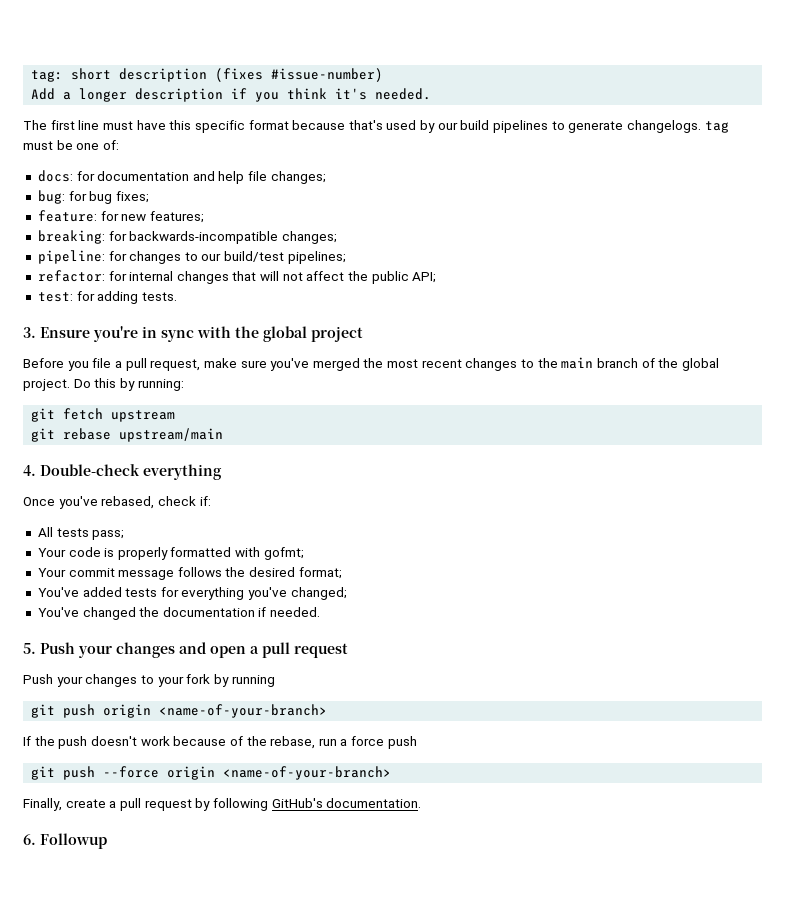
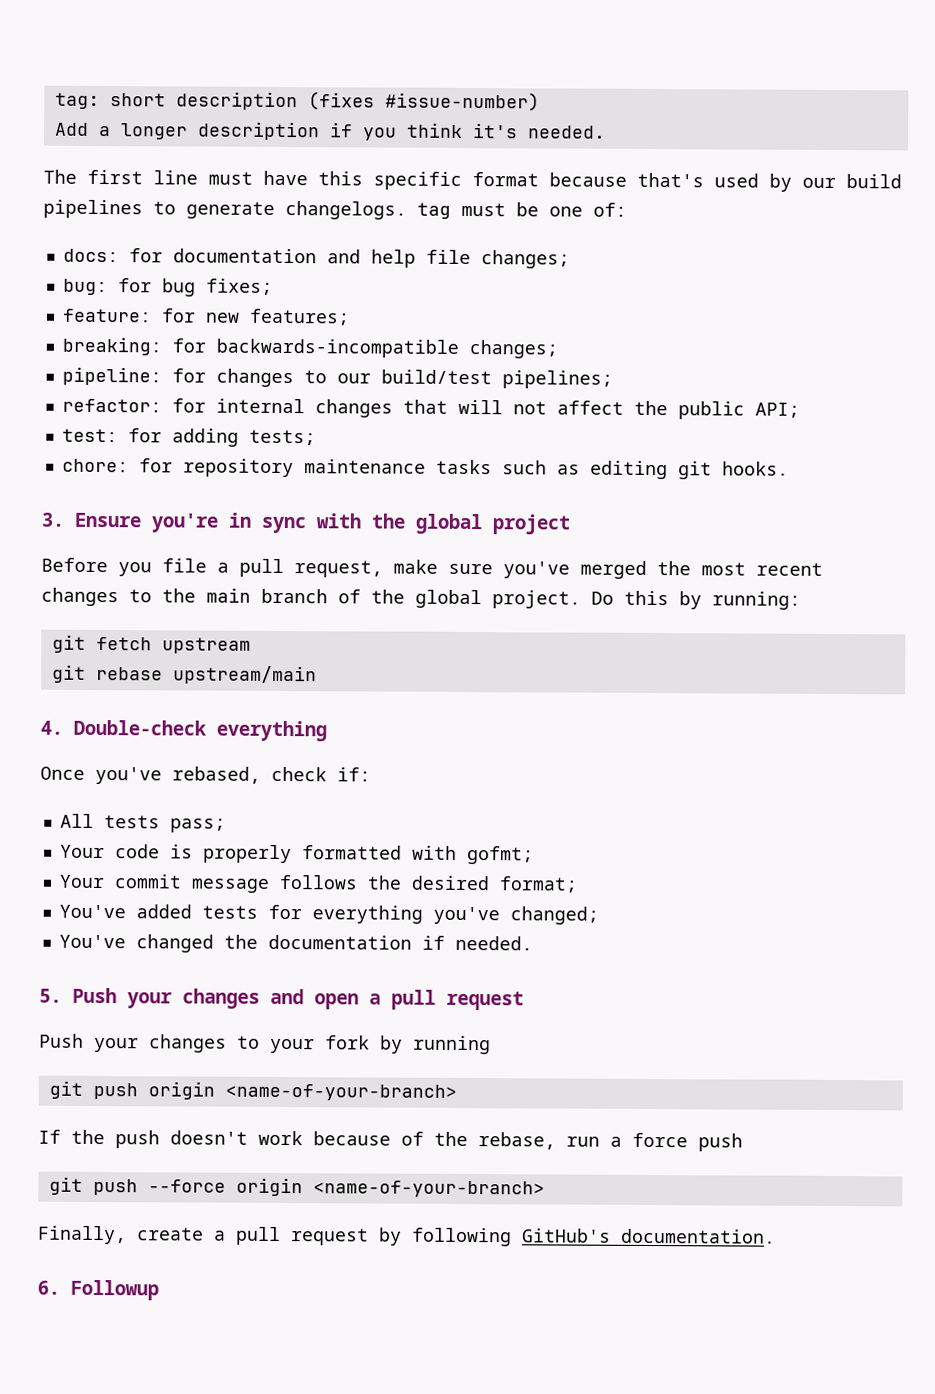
- test: for adding tests.
+ test: for adding tests;
+ chore: for repository maintenance tasks such as editing git hooks.

